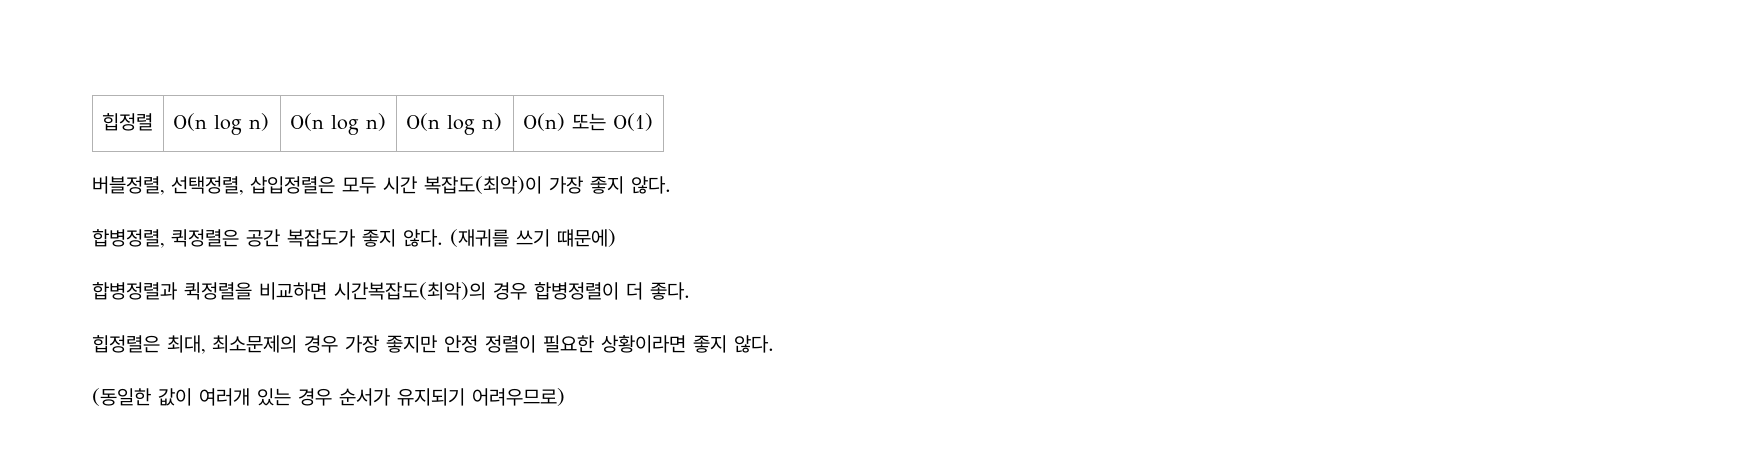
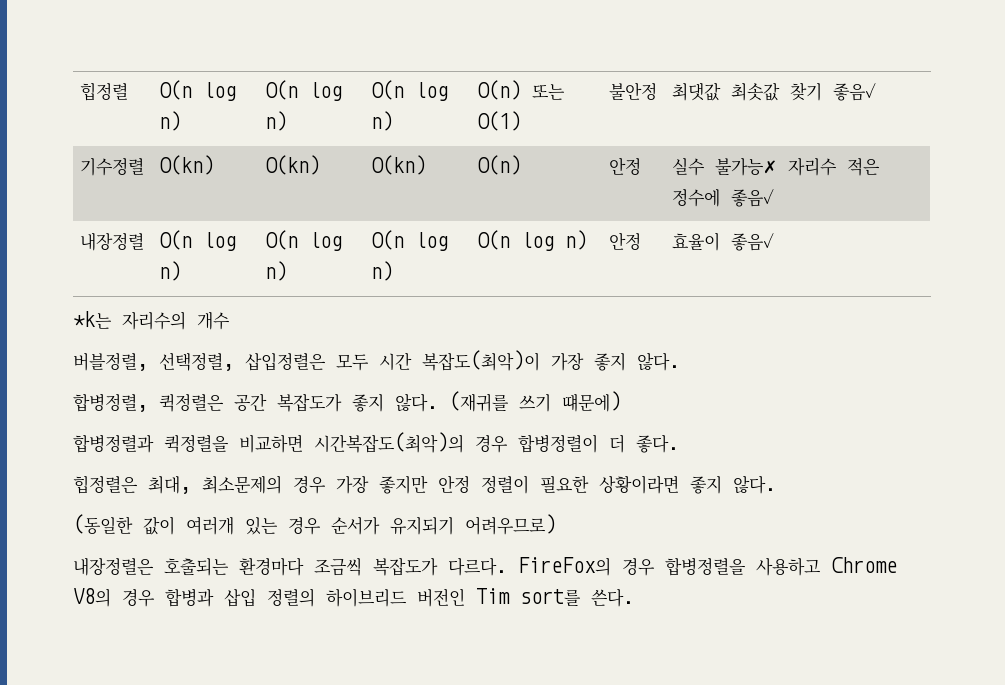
- 힙정렬 | O(n log n) | O(n log n) | O(n log n) | O(n) 또는 O(1)
+ 힙정렬 | O(n log n) | O(n log n) | O(n log n) | O(n) 또는 O(1) | 불안정 | 최댓값 최솟값 찾기 좋음✓
+ 기수정렬 | O(kn) | O(kn) | O(kn) | O(n) | 안정 | 실수 불가능✗ 자리수 적은 정수에 좋음✓
+ 내장정렬 | O(n log n) | O(n log n) | O(n log n) | O(n log n) | 안정 | 효율이 좋음✓
+ *k는 자리수의 개수
+ 내장정렬은 호출되는 환경마다 조금씩 복잡도가 다르다. FireFox의 경우 합병정렬을 사용하고 Chrome V8의 경우 합병과 삽입 정렬의 하이브리드 버전인 Tim sort를 쓴다.

